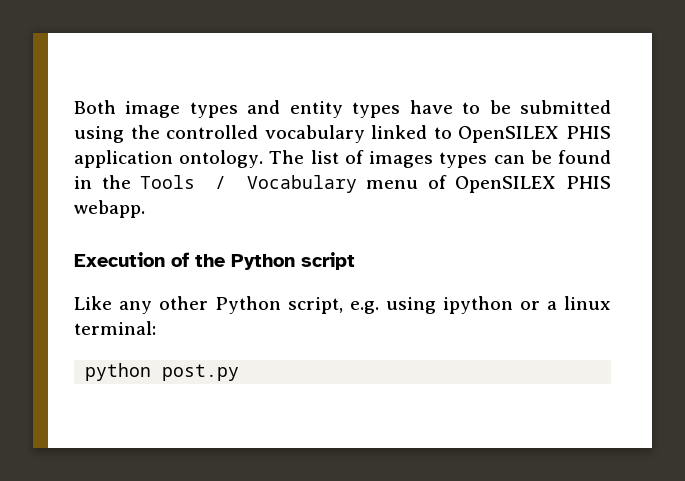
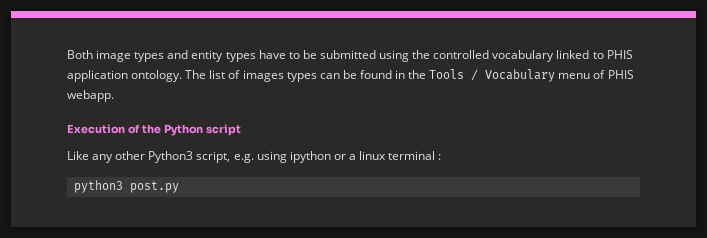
- Both image types and entity types have to be submitted using the controlled vocabulary linked to OpenSILEX PHIS application ontology.
+ Both image types and entity types have to be submitted using the controlled vocabulary linked to PHIS application ontology.
- The list of images types can be found in the Tools / Vocabulary menu of OpenSILEX PHIS webapp.
+ The list of images types can be found in the Tools / Vocabulary menu of PHIS webapp.
- Like any other Python script, e.g. using ipython or a linux terminal:
- python post.py
+ Like any other Python3 script, e.g. using ipython or a linux terminal :
+ python3 post.py

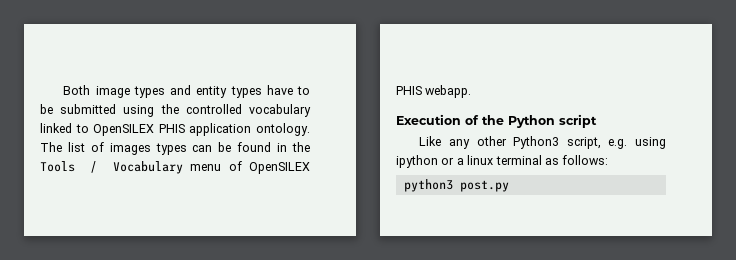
- Both image types and entity types have to be submitted using the controlled vocabulary linked to PHIS application ontology.
+ Both image types and entity types have to be submitted using the controlled vocabulary linked to OpenSILEX PHIS application ontology.
- The list of images types can be found in the Tools / Vocabulary menu of PHIS webapp.
+ The list of images types can be found in the Tools / Vocabulary menu of OpenSILEX PHIS webapp.
- Like any other Python3 script, e.g. using ipython or a linux terminal :
+ Like any other Python3 script, e.g. using ipython or a linux terminal as follows:

